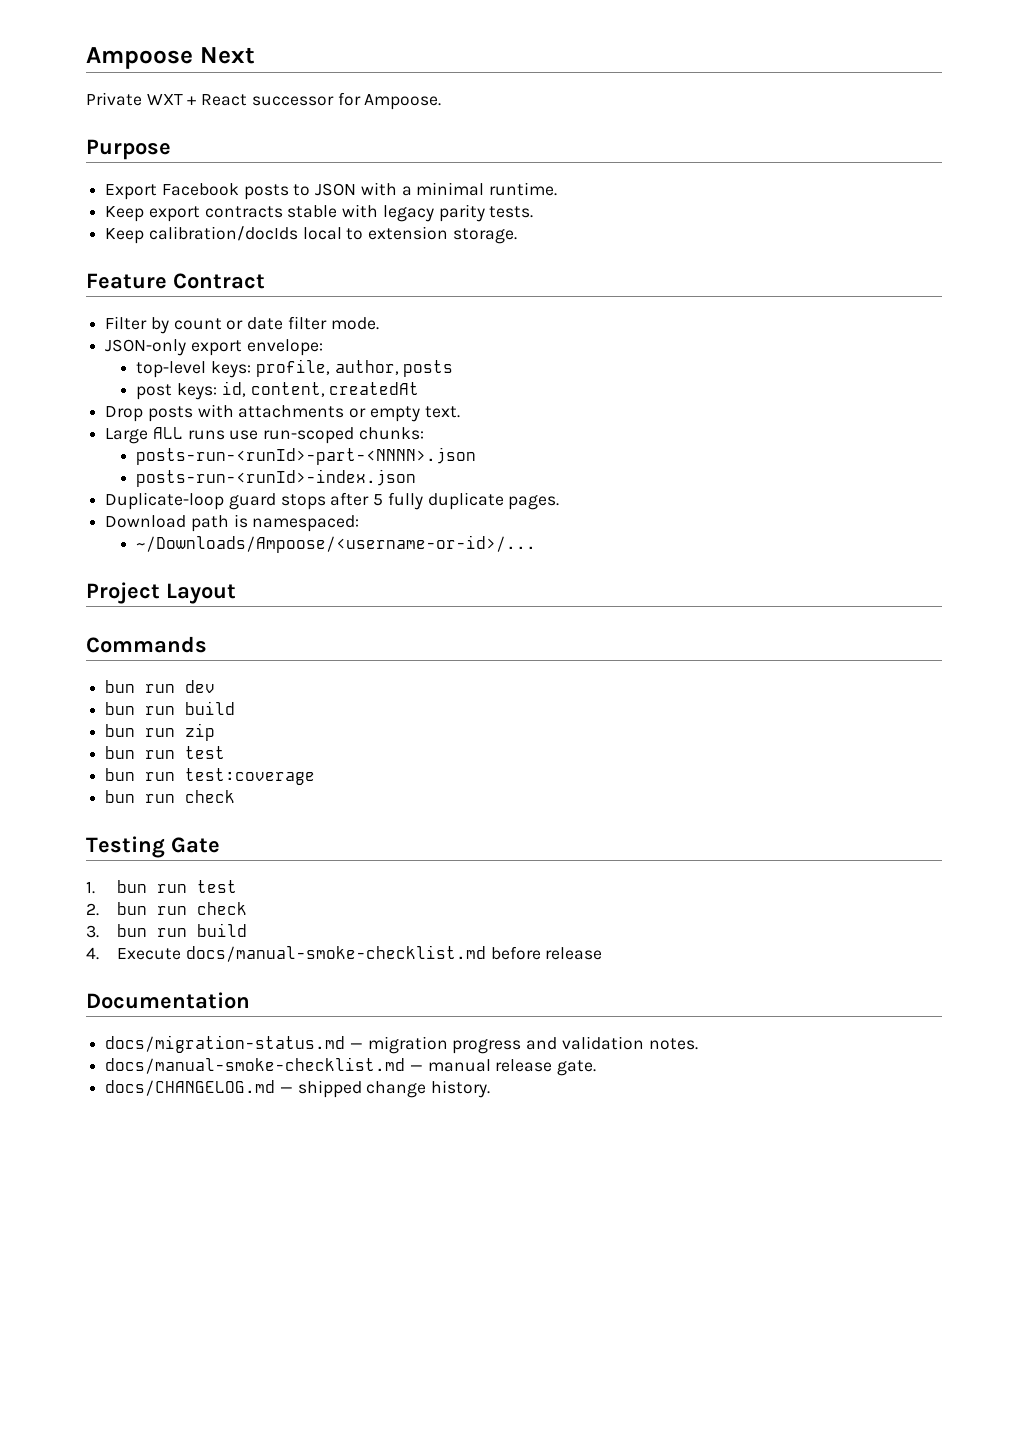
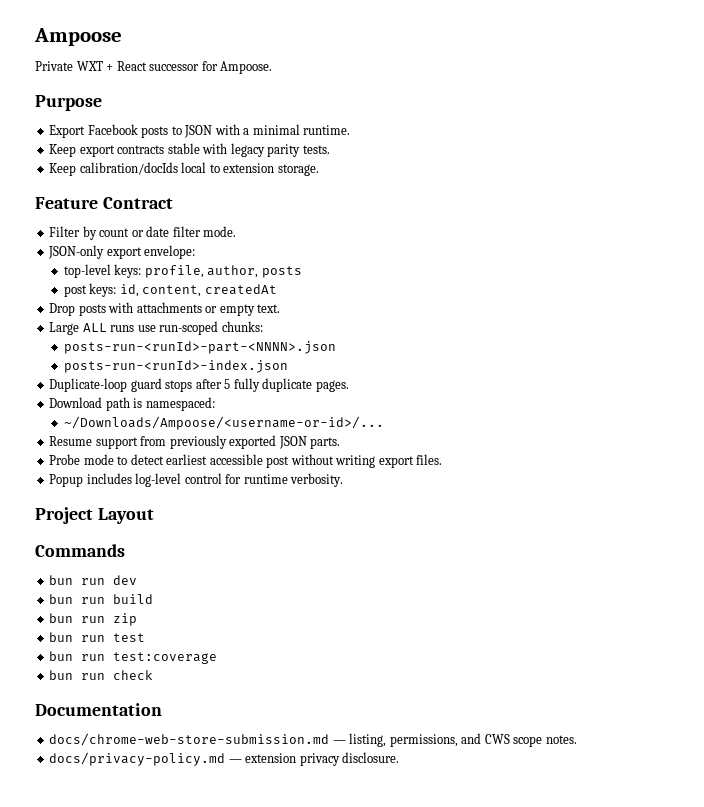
- Ampoose Next
+ Ampoose
+ Resume support from previously exported JSON parts.
+ Probe mode to detect earliest accessible post without writing export files.
+ Popup includes log-level control for runtime verbosity.
- Testing Gate
- 1. bun run test
- 2. bun run check
- 3. bun run build
- 4. Execute docs/manual-smoke-checklist.md before release
  Documentation
- docs/migration-status.md — migration progress and validation notes.
- docs/manual-smoke-checklist.md — manual release gate.
- docs/CHANGELOG.md — shipped change history.
+ docs/chrome-web-store-submission.md — listing, permissions, and CWS scope notes.
+ docs/privacy-policy.md — extension privacy disclosure.

